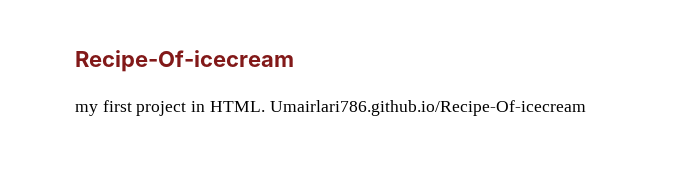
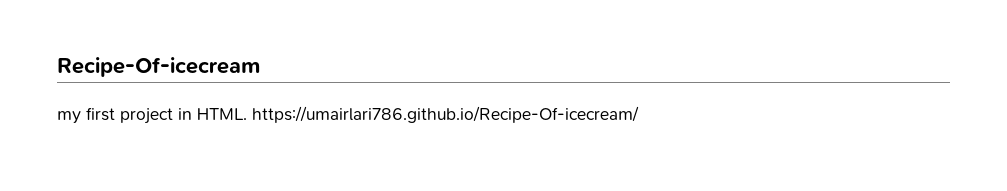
- my first project in HTML. Umairlari786.github.io/Recipe-Of-icecream
+ my first project in HTML. https://umairlari786.github.io/Recipe-Of-icecream/

